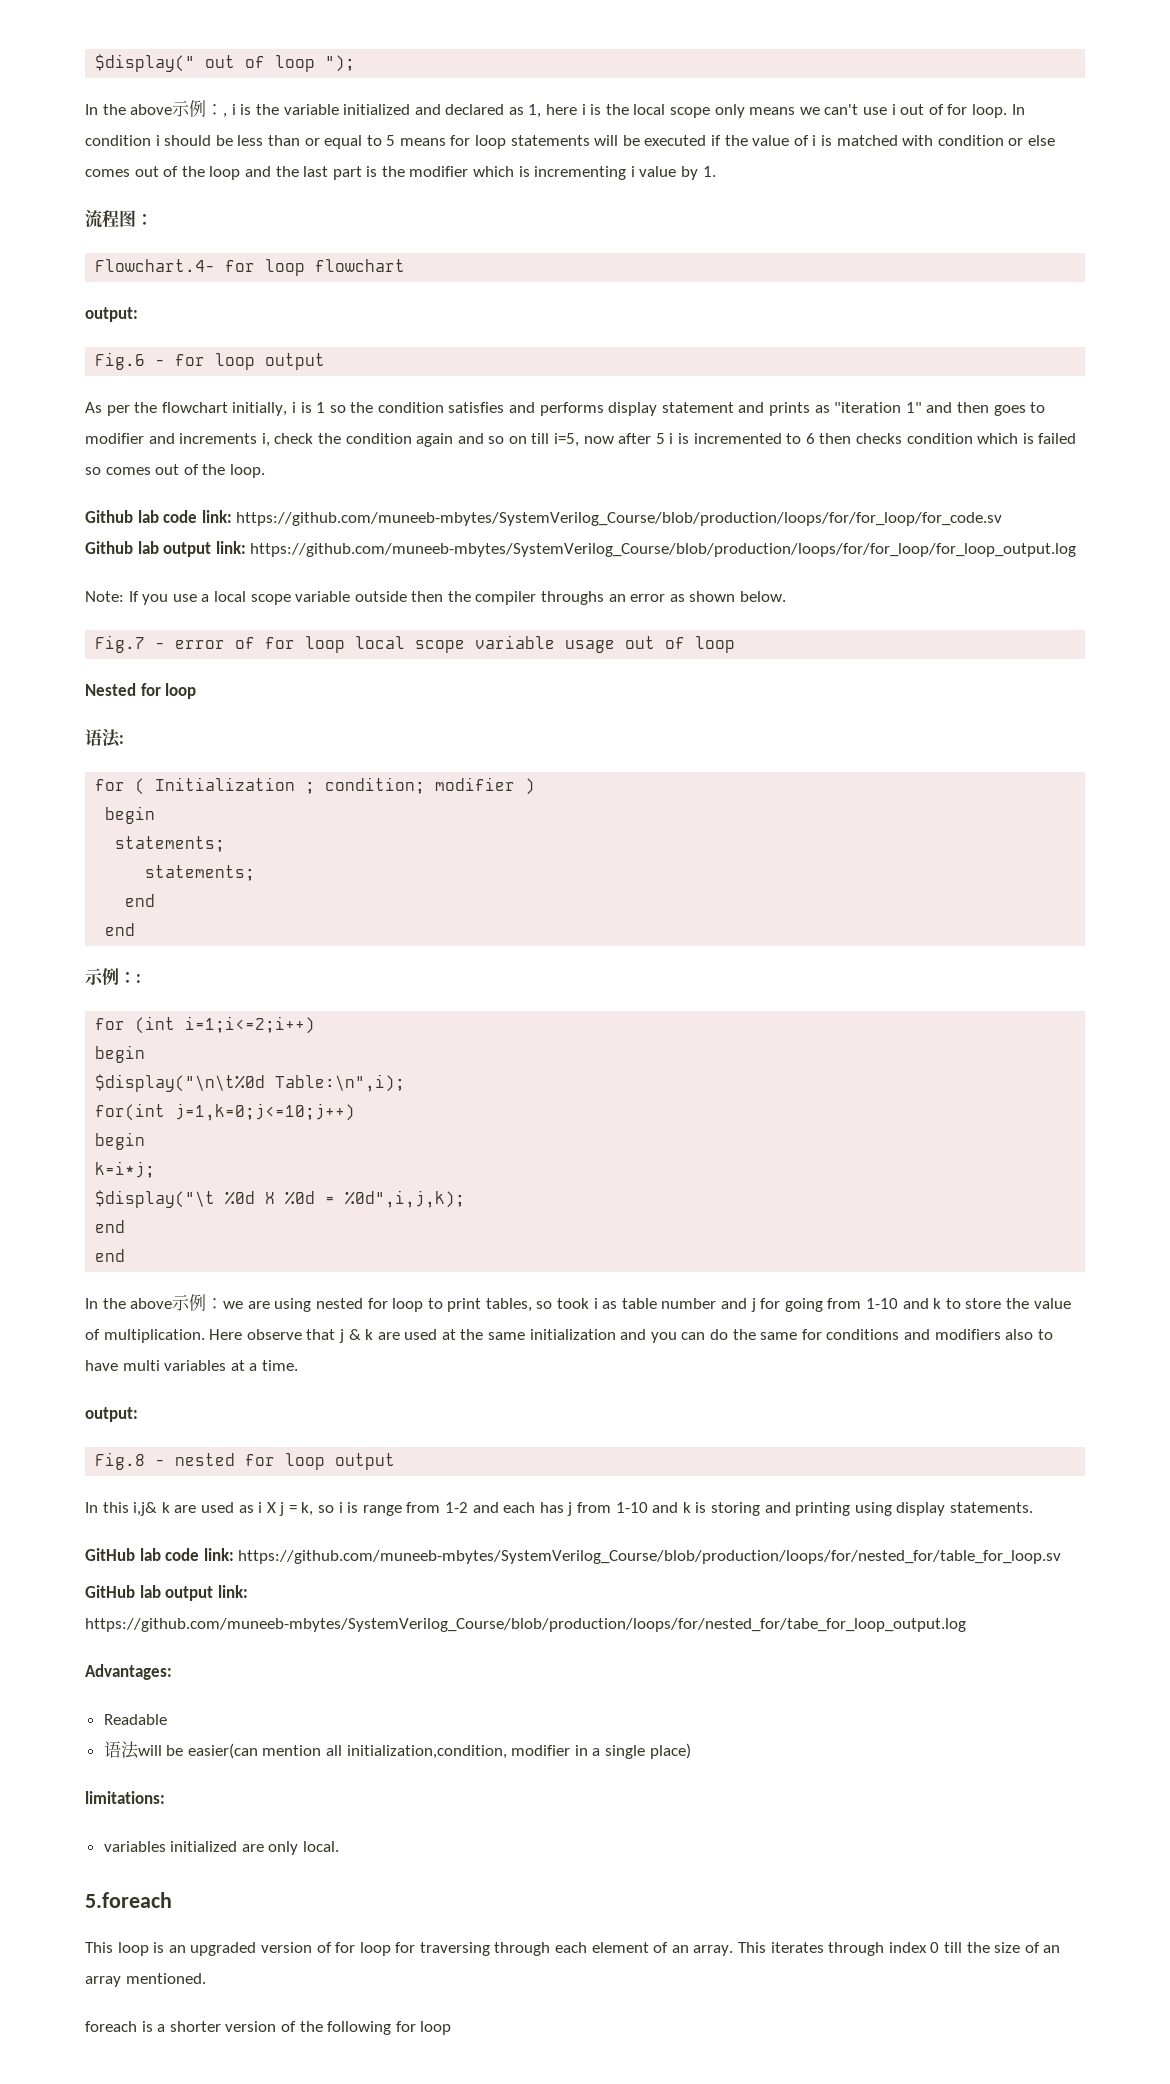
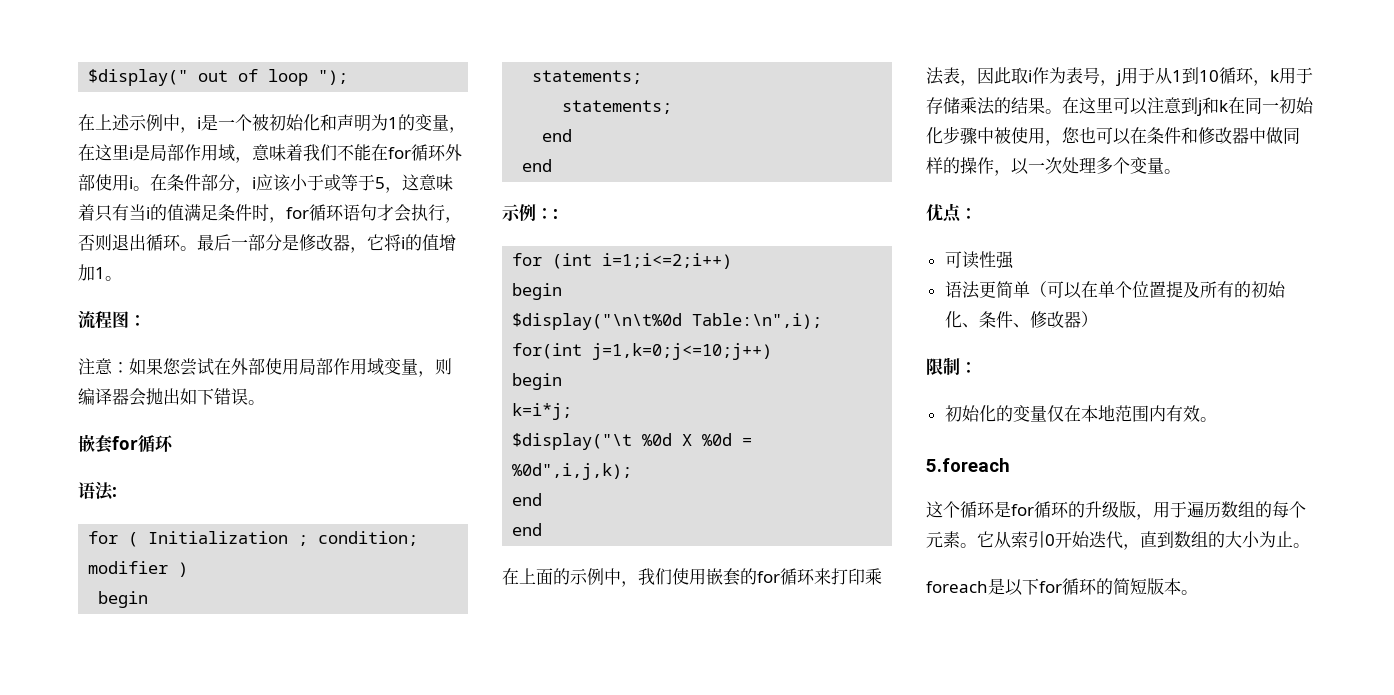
- In the above示例：, i is the variable initialized and declared as 1, here i is the local scope only means we can't use i out of for loop. In condition i should be less than or equal to 5 means for loop statements will be executed if the value of i is matched with condition or else comes out of the loop and the last part is the modifier which is incrementing i value by 1.
+ 在上述示例中，i是一个被初始化和声明为1的变量，在这里i是局部作用域，意味着我们不能在for循环外部使用i。在条件部分，i应该小于或等于5，这意味着只有当i的值满足条件时，for循环语句才会执行，否则退出循环。最后一部分是修改器，它将i的值增加1。
  流程图：
- Flowchart.4- for loop flowchart
- output:
- Fig.6 - for loop output
- As per the flowchart initially, i is 1 so the condition satisfies and performs display statement and prints as "iteration 1" and then goes to modifier and increments i, check the condition again and so on till i=5, now after 5 i is incremented to 6 then checks condition which is failed so comes out of the loop.
- Github lab code link: https://github.com/muneeb-mbytes/SystemVerilog_Course/blob/production/loops/for/for_loop/for_code.sv
- Github lab output link: https://github.com/muneeb-mbytes/SystemVerilog_Course/blob/production/loops/for/for_loop/for_loop_output.log
- Note: If you use a local scope variable outside then the compiler throughs an error as shown below.
- Fig.7 - error of for loop local scope variable usage out of loop
- Nested for loop
+ 注意：如果您尝试在外部使用局部作用域变量，则编译器会抛出如下错误。
+ 嵌套for循环
- In the above示例：we are using nested for loop to print tables, so took i as table number and j for going from 1-10 and k to store the value of multiplication. Here observe that j & k are used at the same initialization and you can do the same for conditions and modifiers also to have multi variables at a time.
- output:
- Fig.8 - nested for loop output
- In this i,j& k are used as i X j = k, so i is range from 1-2 and each has j from 1-10 and k is storing and printing using display statements.
- GitHub lab code link: https://github.com/muneeb-mbytes/SystemVerilog_Course/blob/production/loops/for/nested_for/table_for_loop.sv
- GitHub lab output link: https://github.com/muneeb-mbytes/SystemVerilog_Course/blob/production/loops/for/nested_for/tabe_for_loop_output.log
- Advantages:
- Readable
- 语法will be easier(can mention all initialization,condition, modifier in a single place)
- limitations:
- variables initialized are only local.
+ 在上面的示例中，我们使用嵌套的for循环来打印乘法表，因此取i作为表号，j用于从1到10循环，k用于存储乘法的结果。在这里可以注意到j和k在同一初始化步骤中被使用，您也可以在条件和修改器中做同样的操作，以一次处理多个变量。
+ 优点：
+ 可读性强
+ 语法更简单（可以在单个位置提及所有的初始化、条件、修改器）
+ 限制：
+ 初始化的变量仅在本地范围内有效。
  5.foreach
- This loop is an upgraded version of for loop for traversing through each element of an array. This iterates through index 0 till the size of an array mentioned.
- foreach is a shorter version of the following for loop
+ 这个循环是for循环的升级版，用于遍历数组的每个元素。它从索引0开始迭代，直到数组的大小为止。
+ foreach是以下for循环的简短版本。

